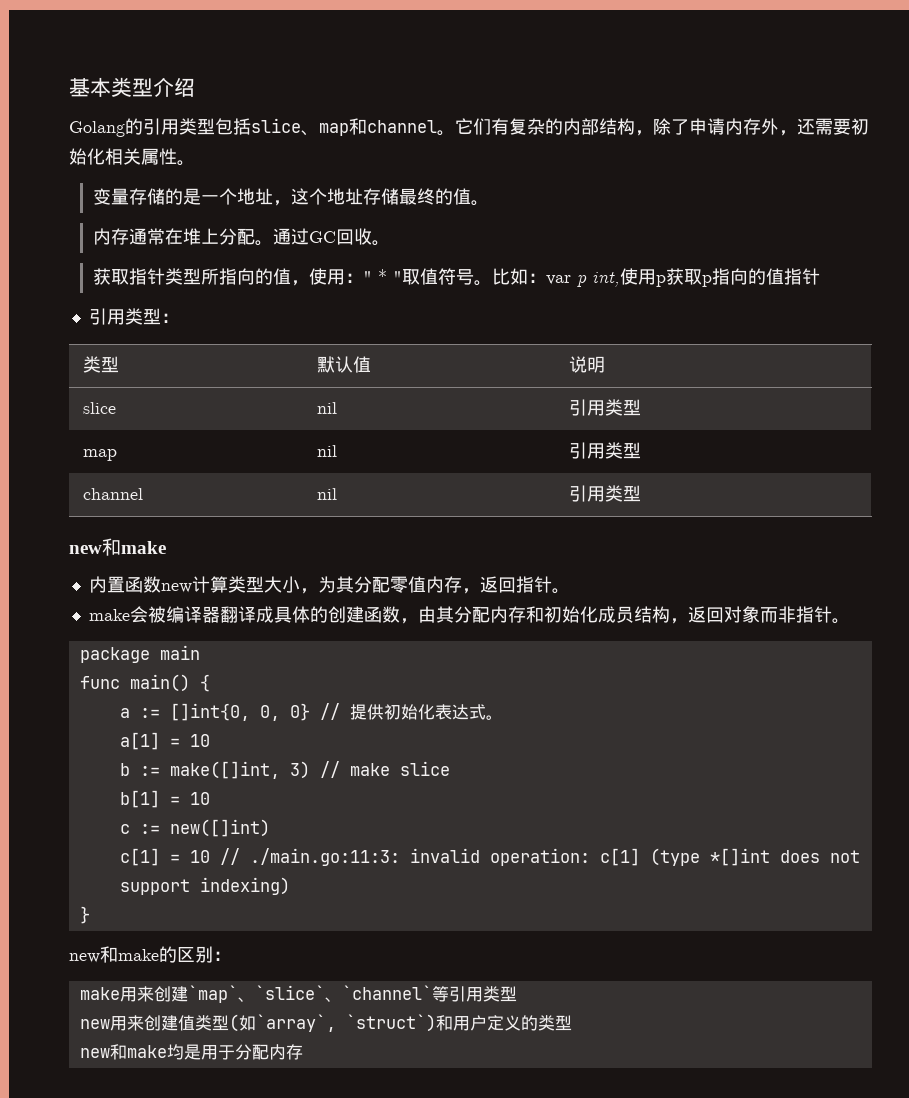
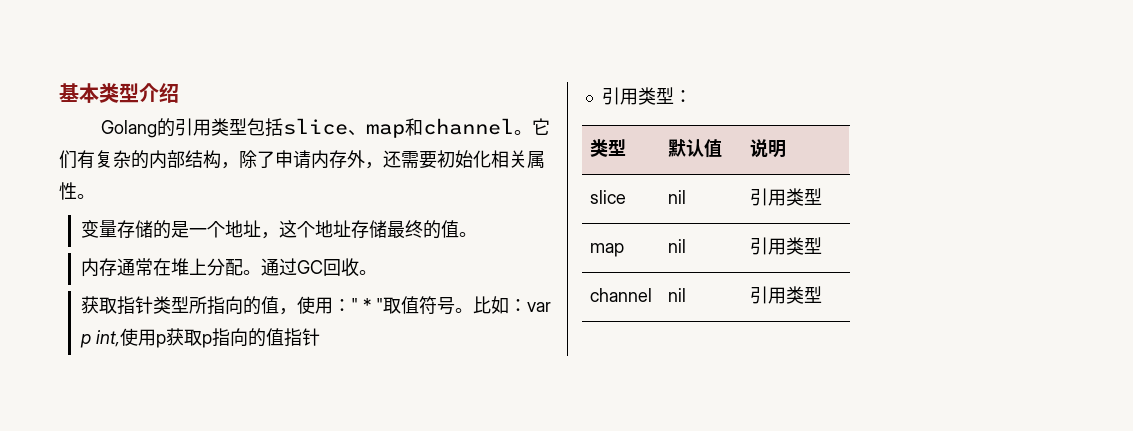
  channel | nil | 引用类型
- new和make
- 内置函数new计算类型大小，为其分配零值内存，返回指针。
- make会被编译器翻译成具体的创建函数，由其分配内存和初始化成员结构，返回对象而非指针。
- package main
- func main() {
- a := []int{0, 0, 0} // 提供初始化表达式。
- a[1] = 10
- b := make([]int, 3) // make slice
- b[1] = 10
- c := new([]int)
- c[1] = 10 // ./main.go:11:3: invalid operation: c[1] (type *[]int does not support indexing)
- }
- new和make的区别：
- make用来创建`map`、`slice`、`channel`等引用类型
- new用来创建值类型(如`array`, `struct`)和用户定义的类型
- new和make均是用于分配内存

